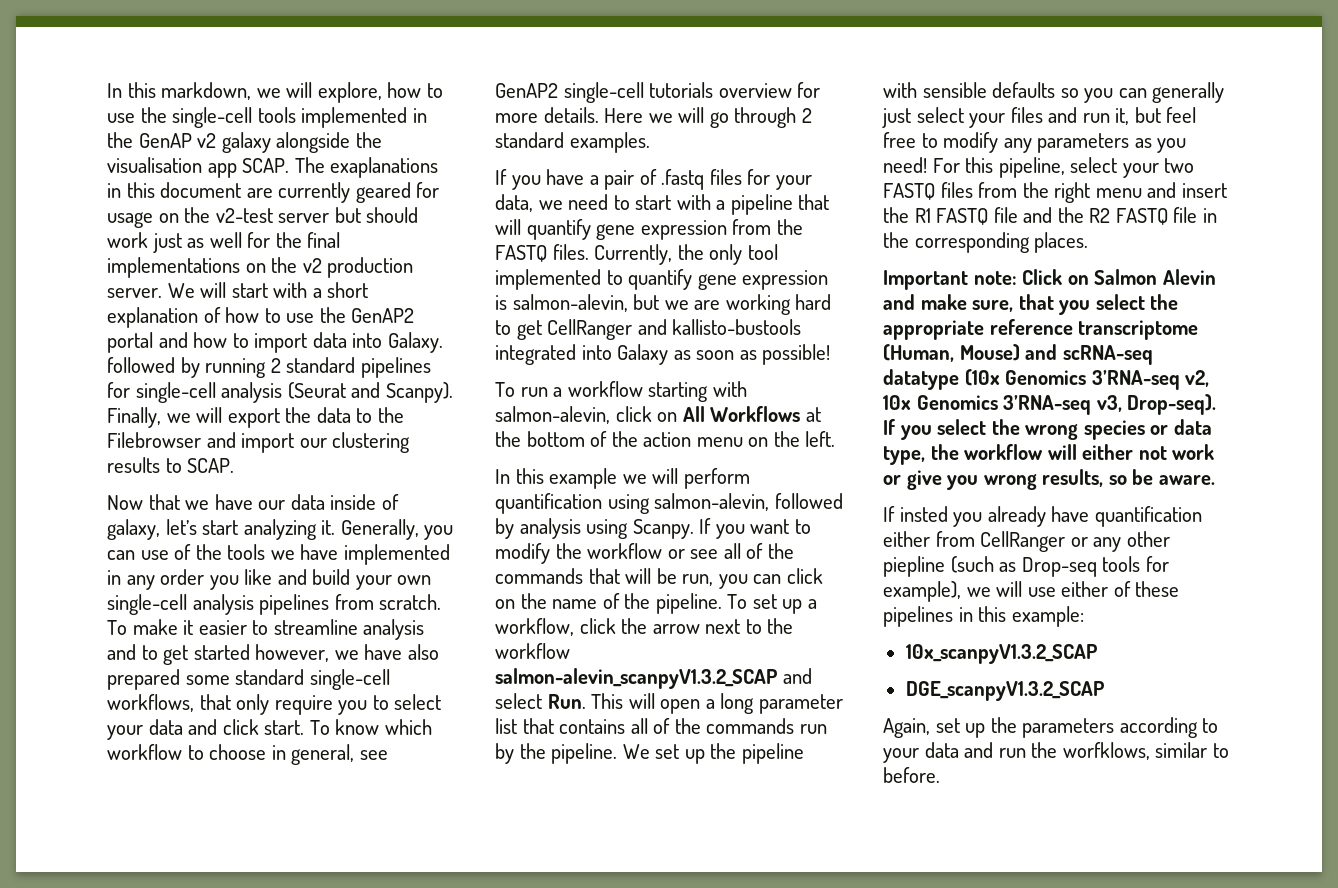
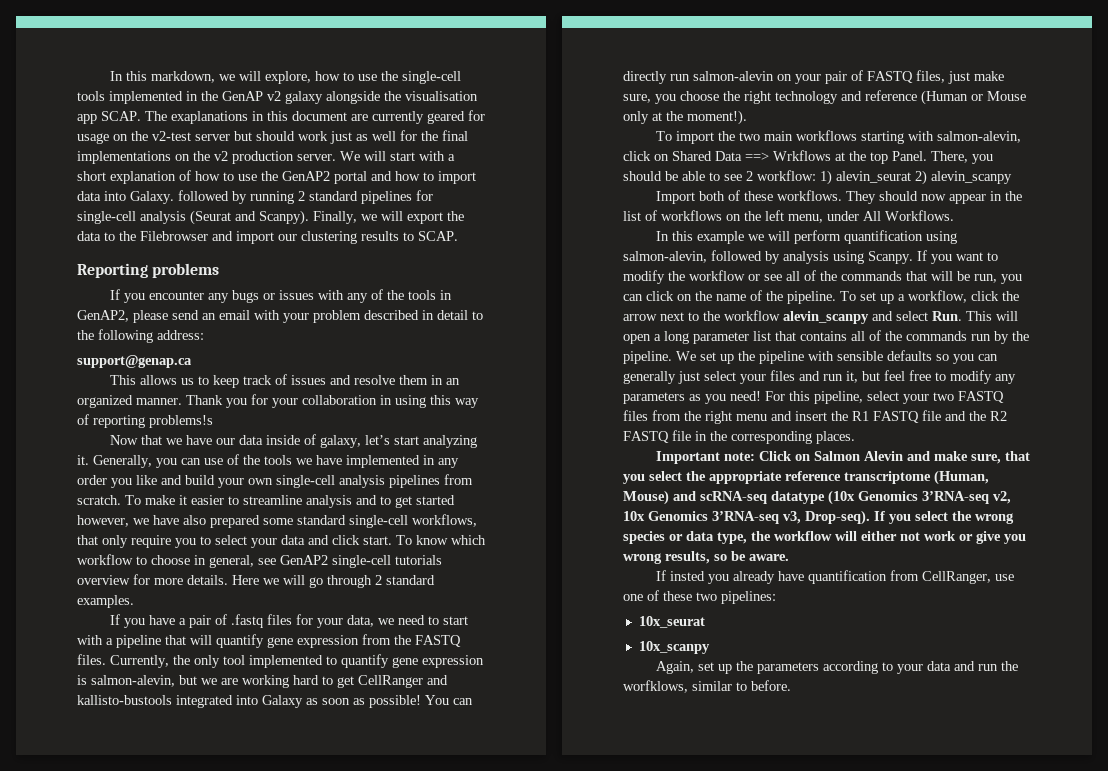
+ Reporting problems
+ If you encounter any bugs or issues with any of the tools in GenAP2, please send an email with your problem described in detail to the following address:
+ support@genap.ca
+ This allows us to keep track of issues and resolve them in an organized manner. Thank you for your collaboration in using this way of reporting problems!s
- Currently, the only tool implemented to quantify gene expression is salmon-alevin, but we are working hard to get CellRanger and kallisto-bustools integrated into Galaxy as soon as possible!
- To run a workflow starting with salmon-alevin, click on All Workflows at the bottom of the action menu on the left.
+ Currently, the only tool implemented to quantify gene expression is salmon-alevin, but we are working hard to get CellRanger and kallisto-bustools integrated into Galaxy as soon as possible! You can directly run salmon-alevin on your pair of FASTQ files, just make sure, you choose the right technology and reference (Human or Mouse only at the moment!).
+ To import the two main workflows starting with salmon-alevin, click on Shared Data ==> Wrkflows at the top Panel. There, you should be able to see 2 workflow: 1) alevin_seurat 2) alevin_scanpy
+ Import both of these workflows. They should now appear in the list of workflows on the left menu, under All Workflows.
- To set up a workflow, click the arrow next to the workflow salmon-alevin_scanpyV1.3.2_SCAP and select Run. This will open a long parameter list that contains all of the commands run by the pipeline.
+ To set up a workflow, click the arrow next to the workflow alevin_scanpy and select Run. This will open a long parameter list that contains all of the commands run by the pipeline.
- If insted you already have quantification either from CellRanger or any other piepline (such as Drop-seq tools for example), we will use either of these pipelines in this example:
- 10x_scanpyV1.3.2_SCAP
- DGE_scanpyV1.3.2_SCAP
+ If insted you already have quantification from CellRanger, use one of these two pipelines:
+ 10x_seurat
+ 10x_scanpy

